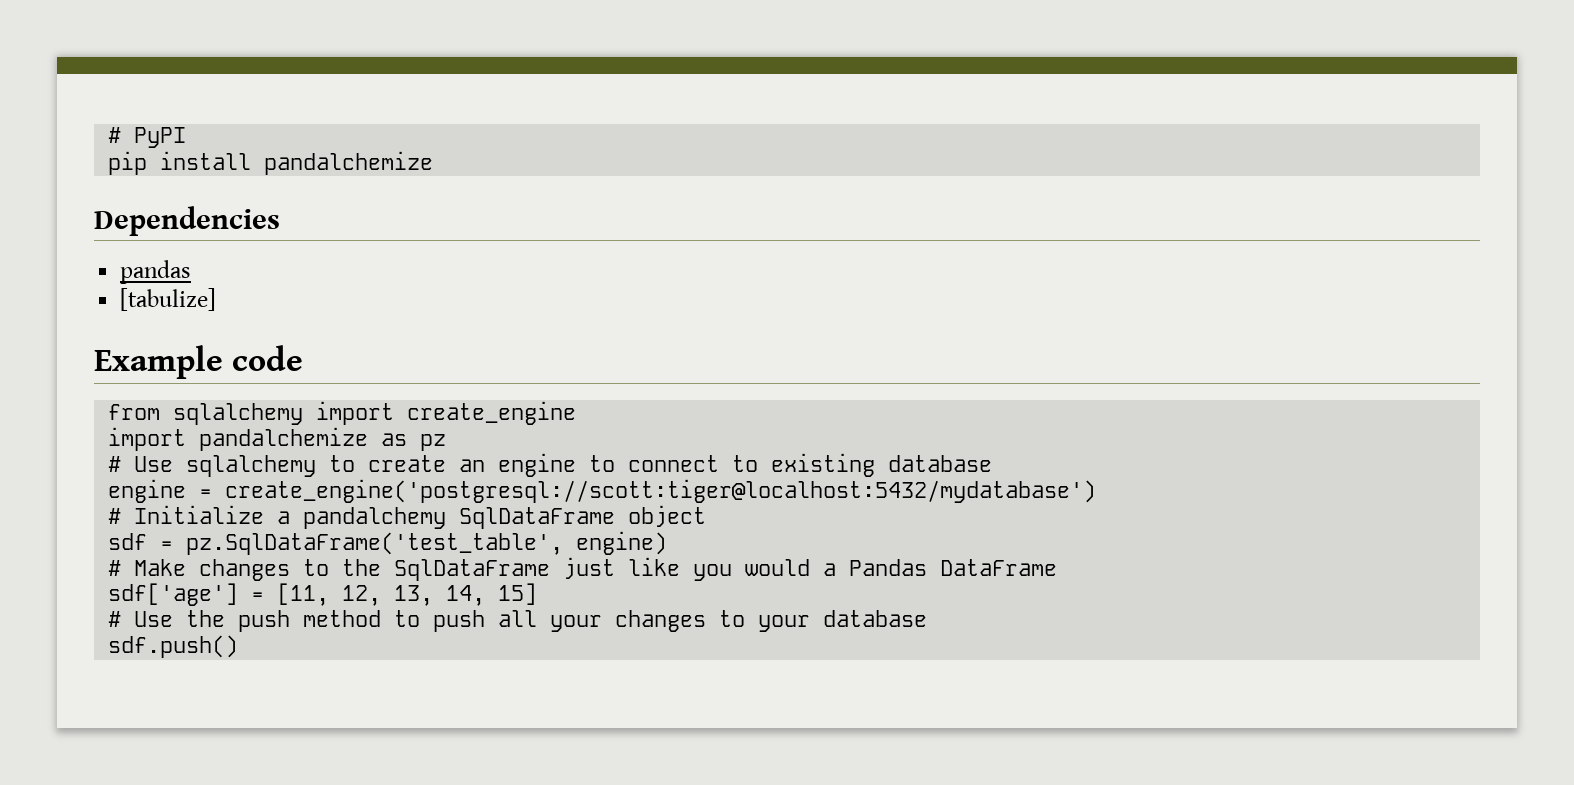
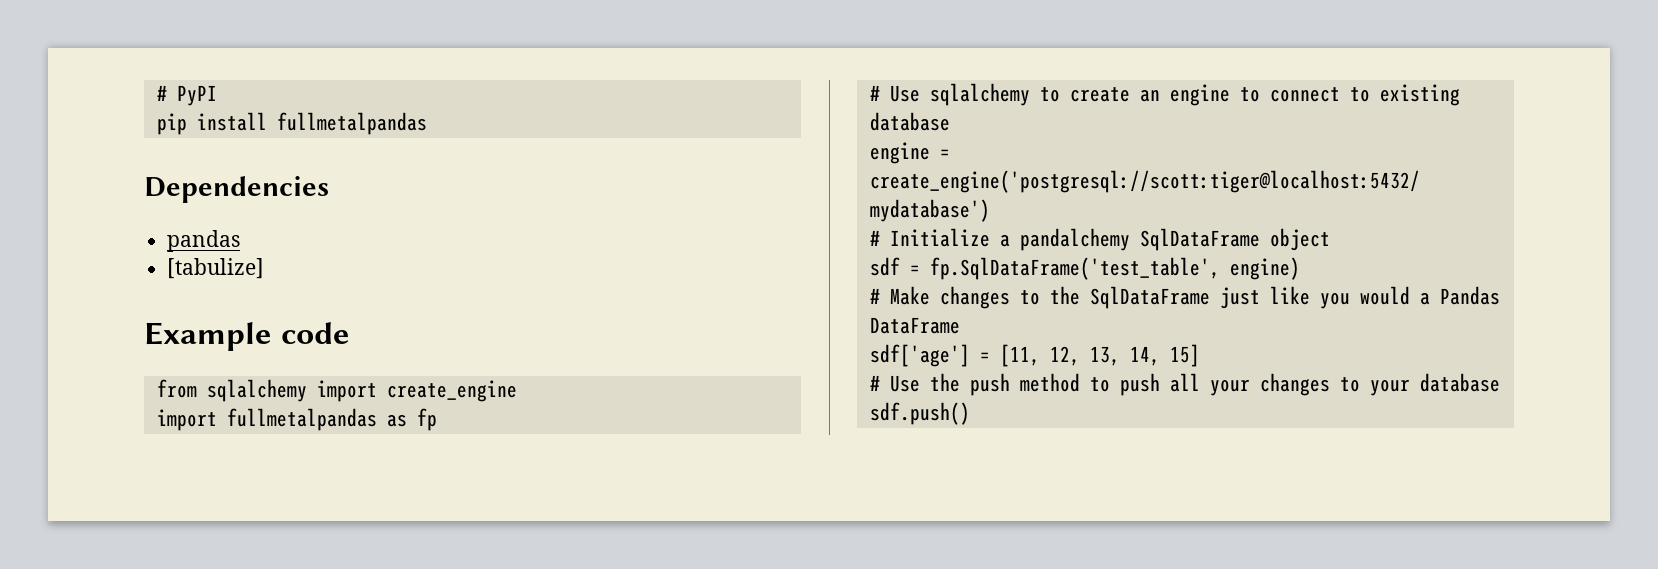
- pip install pandalchemize
+ pip install fullmetalpandas
- import pandalchemize as pz
+ import fullmetalpandas as fp
- sdf = pz.SqlDataFrame('test_table', engine)
+ sdf = fp.SqlDataFrame('test_table', engine)

